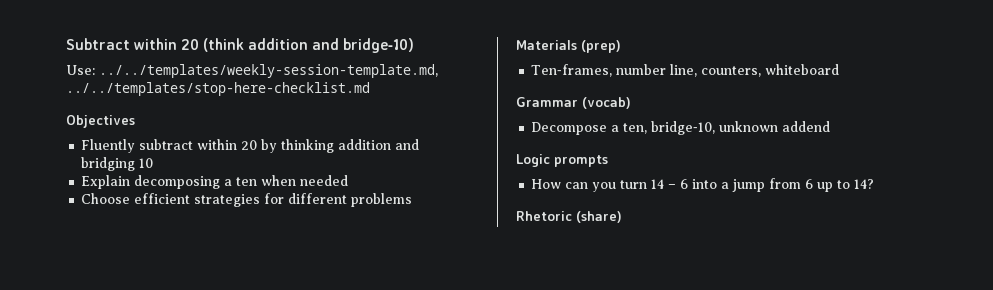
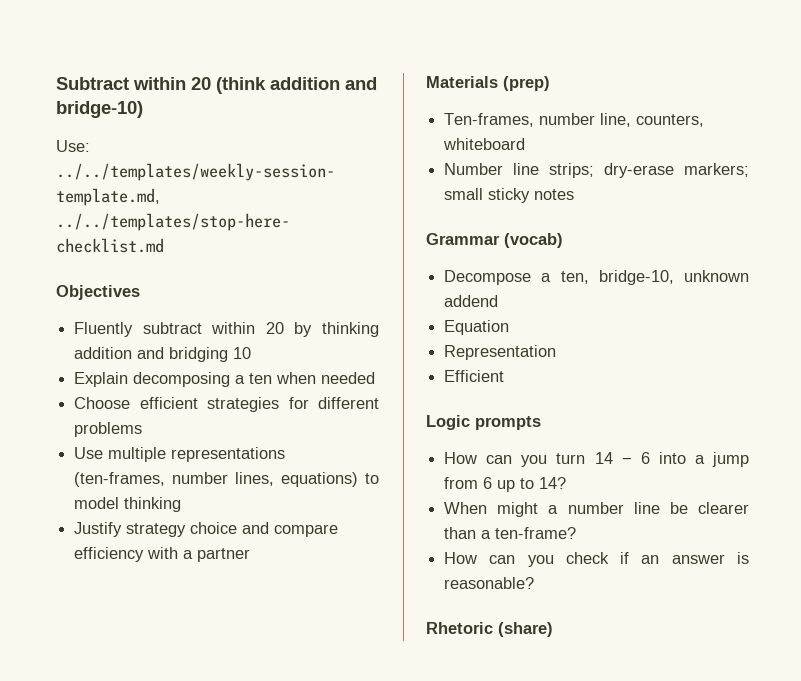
+ Use multiple representations (ten‑frames, number lines, equations) to model thinking
+ Justify strategy choice and compare efficiency with a partner
+ Number line strips; dry‑erase markers; small sticky notes
+ Equation
+ Representation
+ Efficient
+ When might a number line be clearer than a ten‑frame?
+ How can you check if an answer is reasonable?

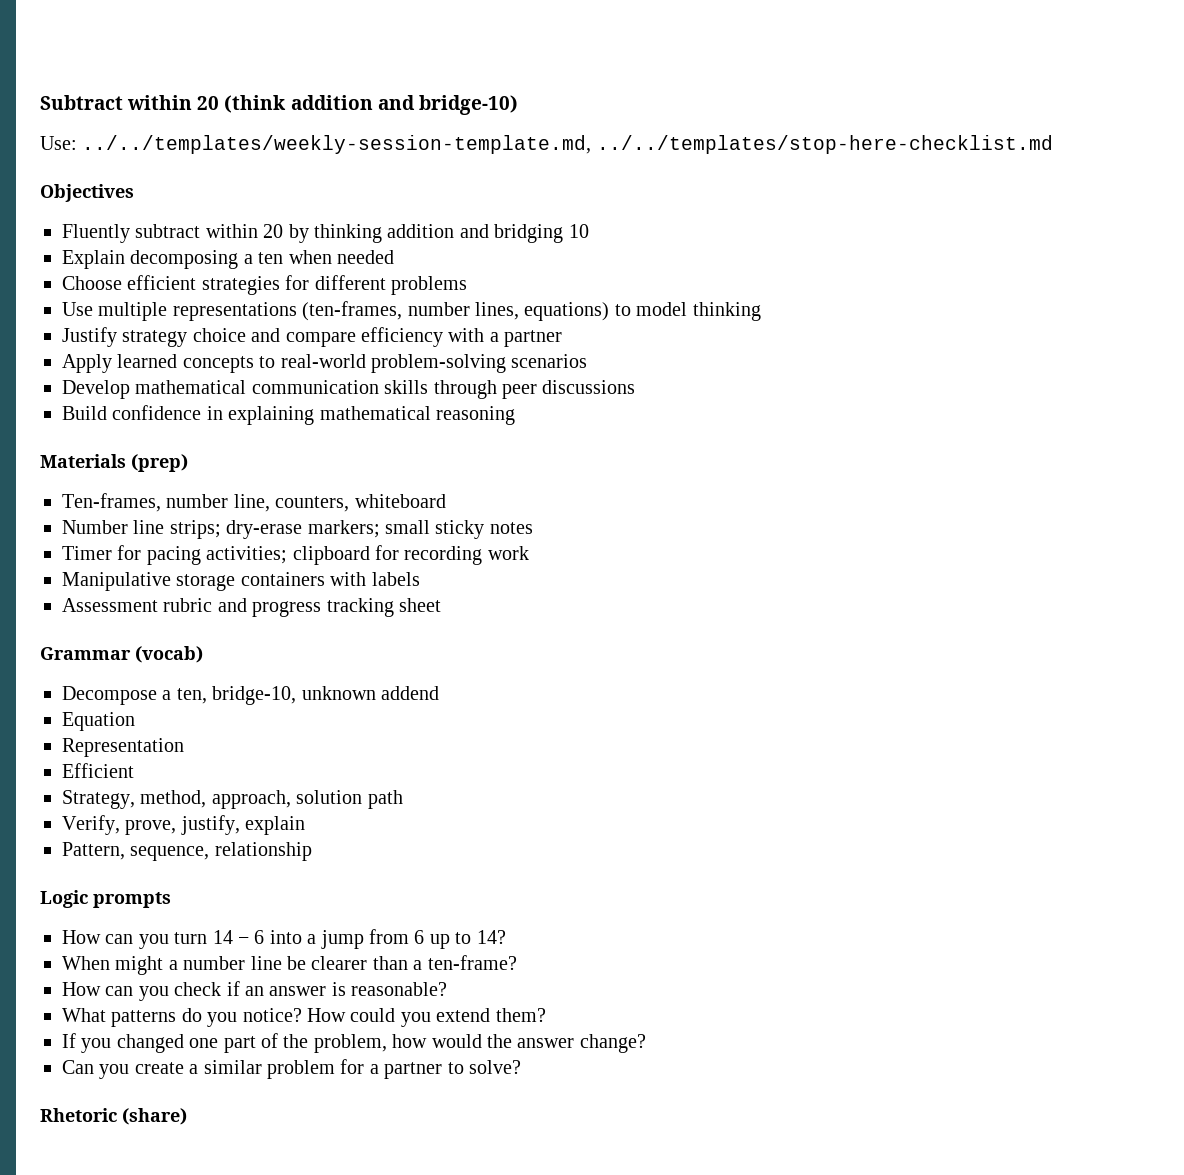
+ Apply learned concepts to real-world problem-solving scenarios
+ Develop mathematical communication skills through peer discussions
+ Build confidence in explaining mathematical reasoning
+ Timer for pacing activities; clipboard for recording work
+ Manipulative storage containers with labels
+ Assessment rubric and progress tracking sheet
+ Strategy, method, approach, solution path
+ Verify, prove, justify, explain
+ Pattern, sequence, relationship
+ What patterns do you notice? How could you extend them?
+ If you changed one part of the problem, how would the answer change?
+ Can you create a similar problem for a partner to solve?

